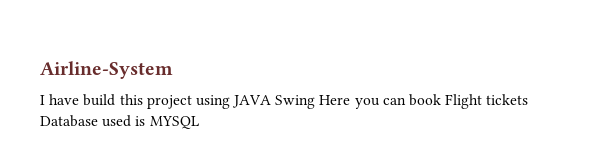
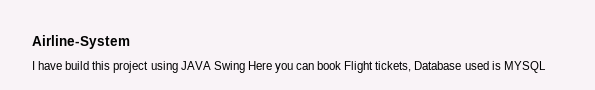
- I have build this project using JAVA Swing Here you can book Flight tickets Database used is MYSQL
+ I have build this project using JAVA Swing Here you can book Flight tickets, Database used is MYSQL

